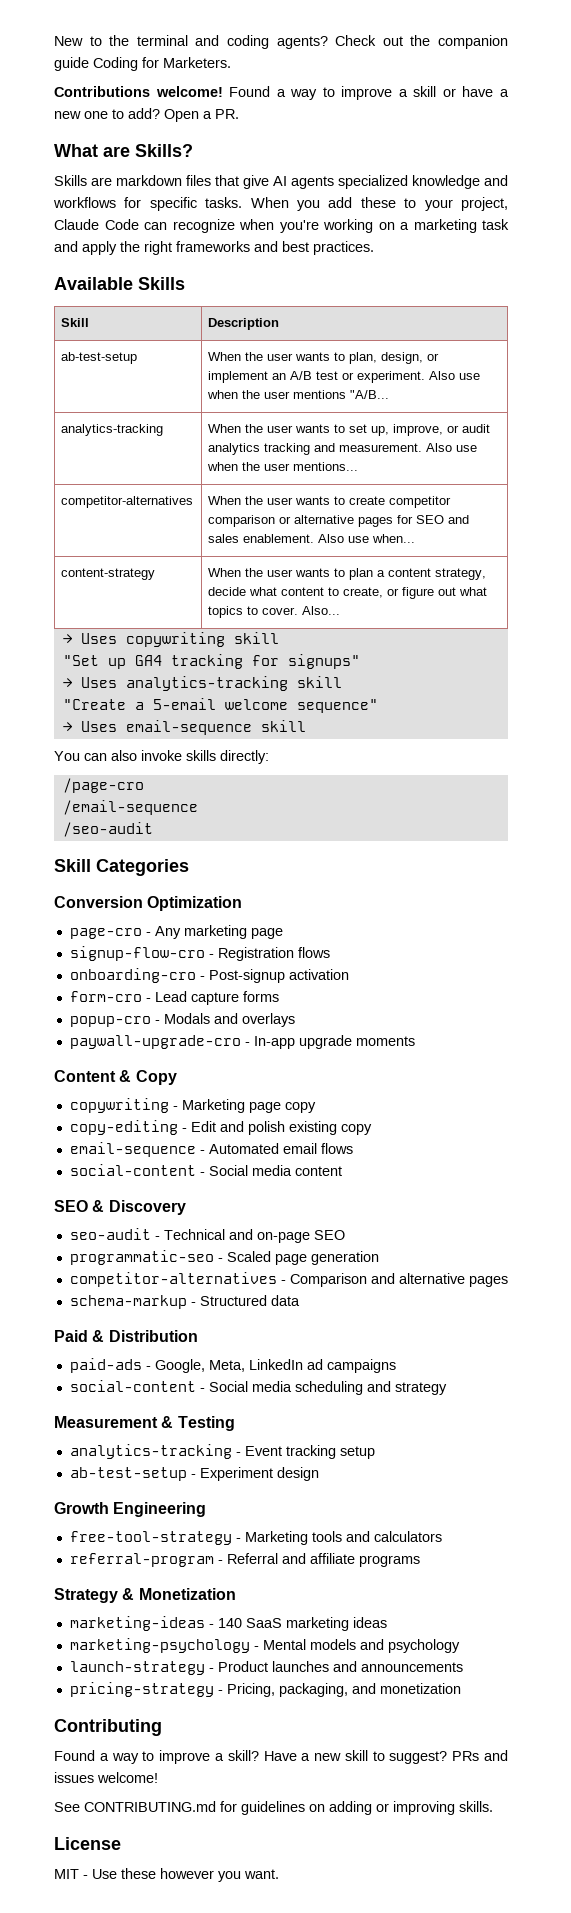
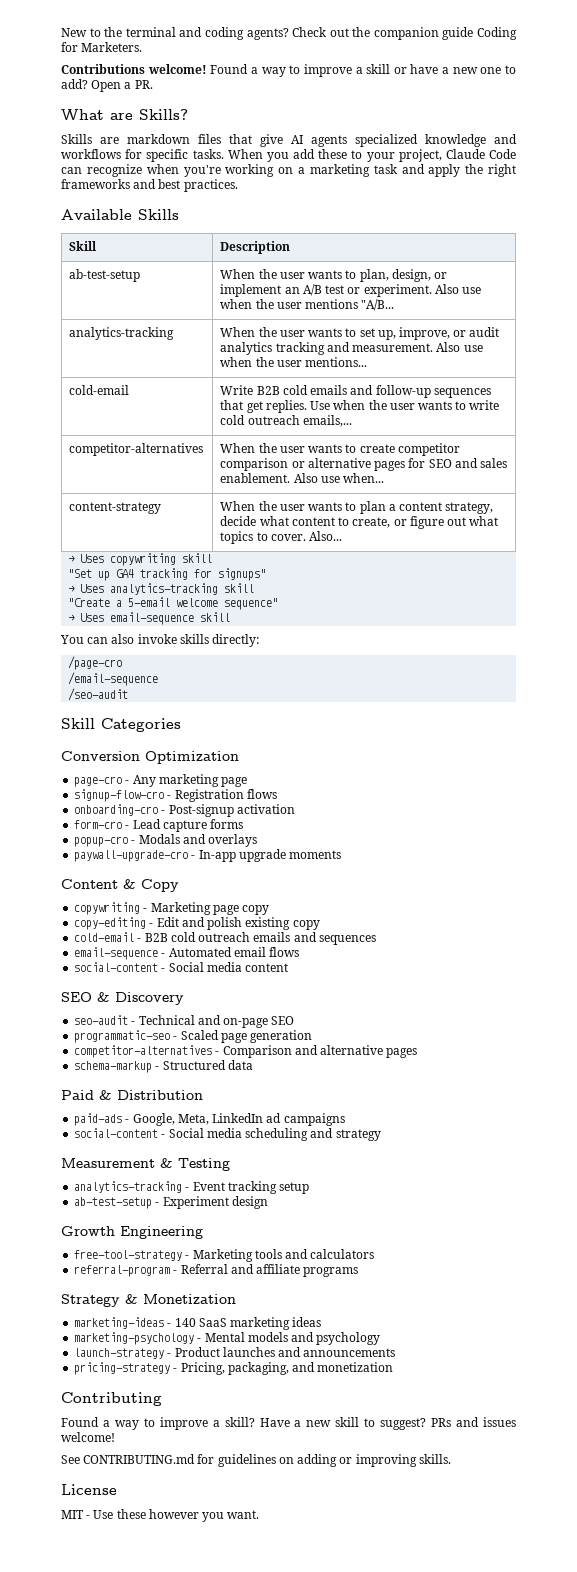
+ cold-email | Write B2B cold emails and follow-up sequences that get replies. Use when the user wants to write cold outreach emails,...
+ cold-email - B2B cold outreach emails and sequences

